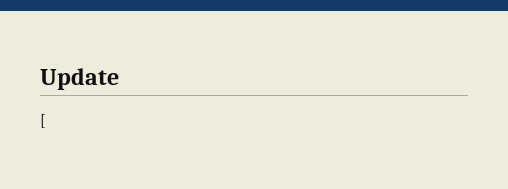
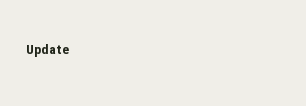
- [

